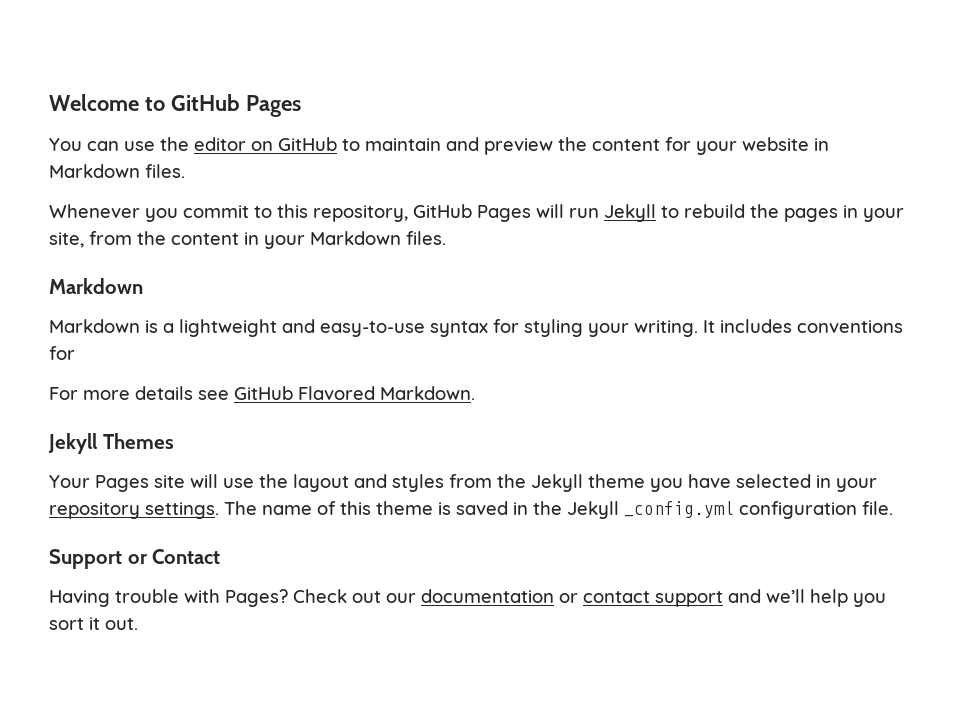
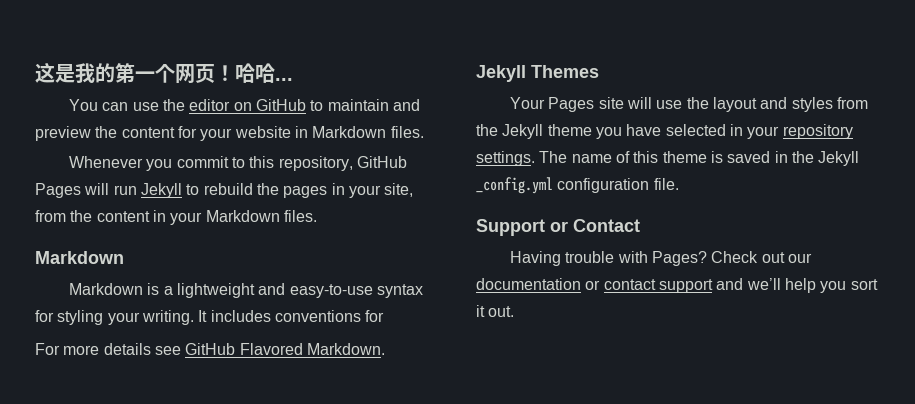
- Welcome to GitHub Pages
+ 这是我的第一个网页！哈哈...

